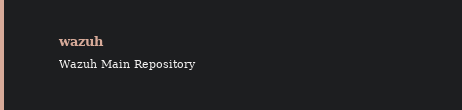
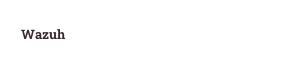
- wazuh
- Wazuh Main Repository
+ Wazuh

